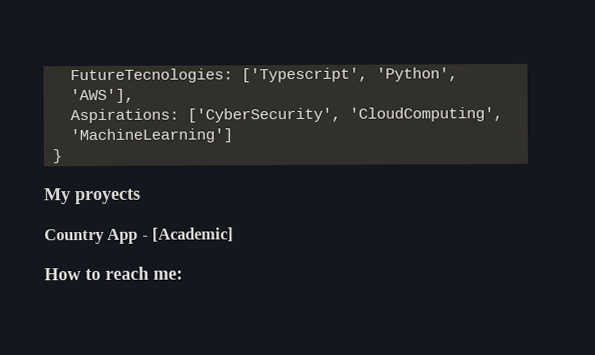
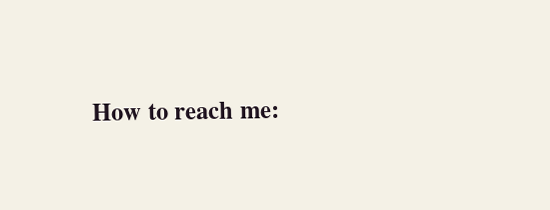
- FutureTecnologies: ['Typescript', 'Python', 'AWS'],
- Aspirations: ['CyberSecurity', 'CloudComputing', 'MachineLearning']
- }
- My proyects
- Country App - [Academic]

